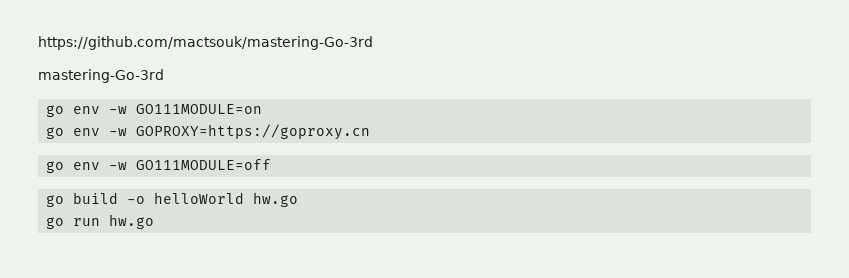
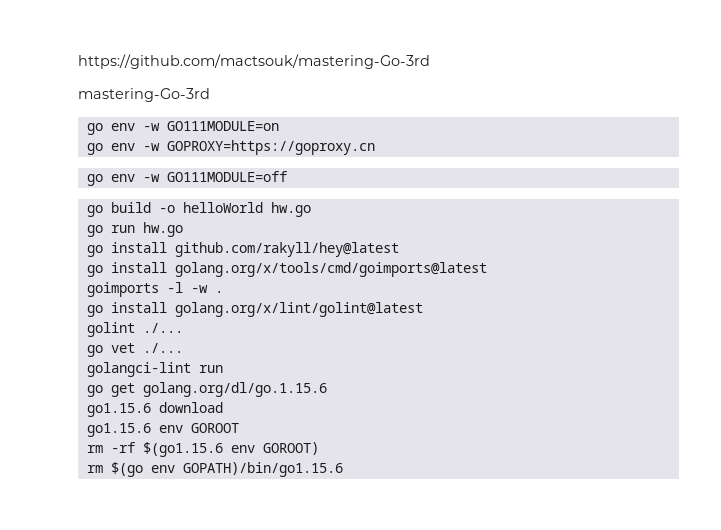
+ go install github.com/rakyll/hey@latest
+ go install golang.org/x/tools/cmd/goimports@latest
+ goimports -l -w .
+ go install golang.org/x/lint/golint@latest
+ golint ./...
+ go vet ./...
+ golangci-lint run
+ go get golang.org/dl/go.1.15.6
+ go1.15.6 download
+ go1.15.6 env GOROOT
+ rm -rf $(go1.15.6 env GOROOT)
+ rm $(go env GOPATH)/bin/go1.15.6

